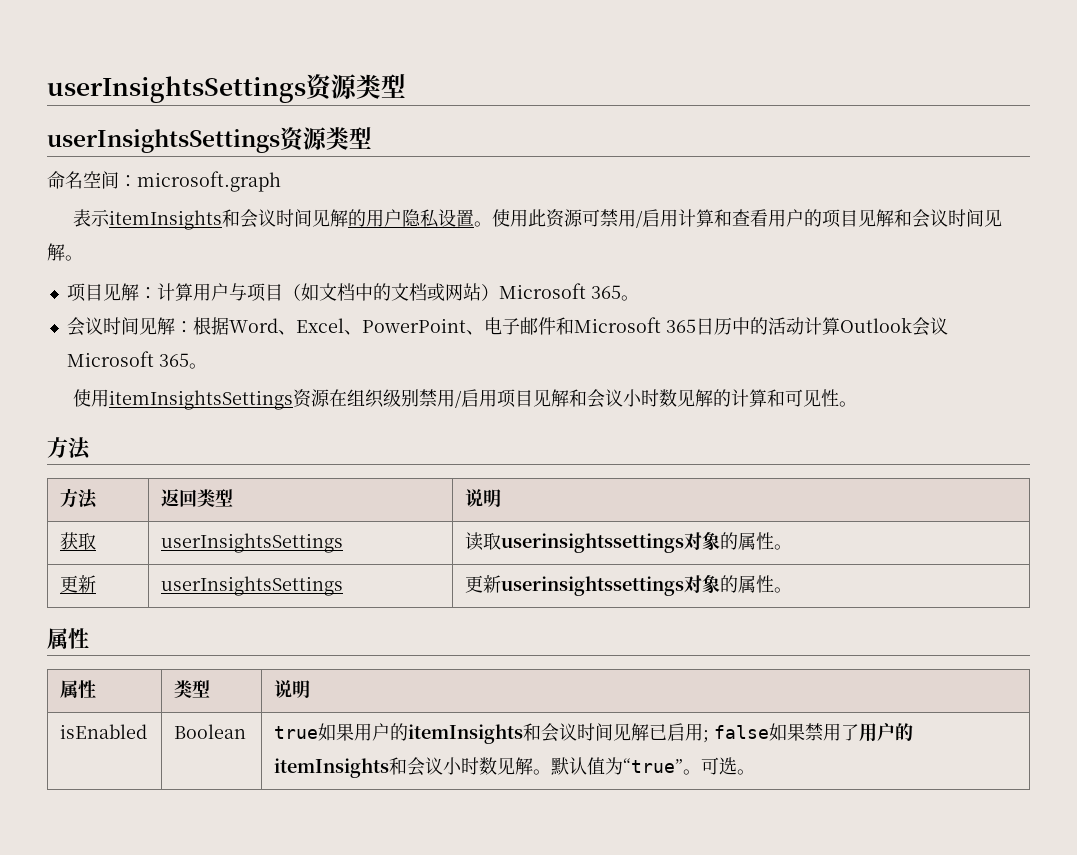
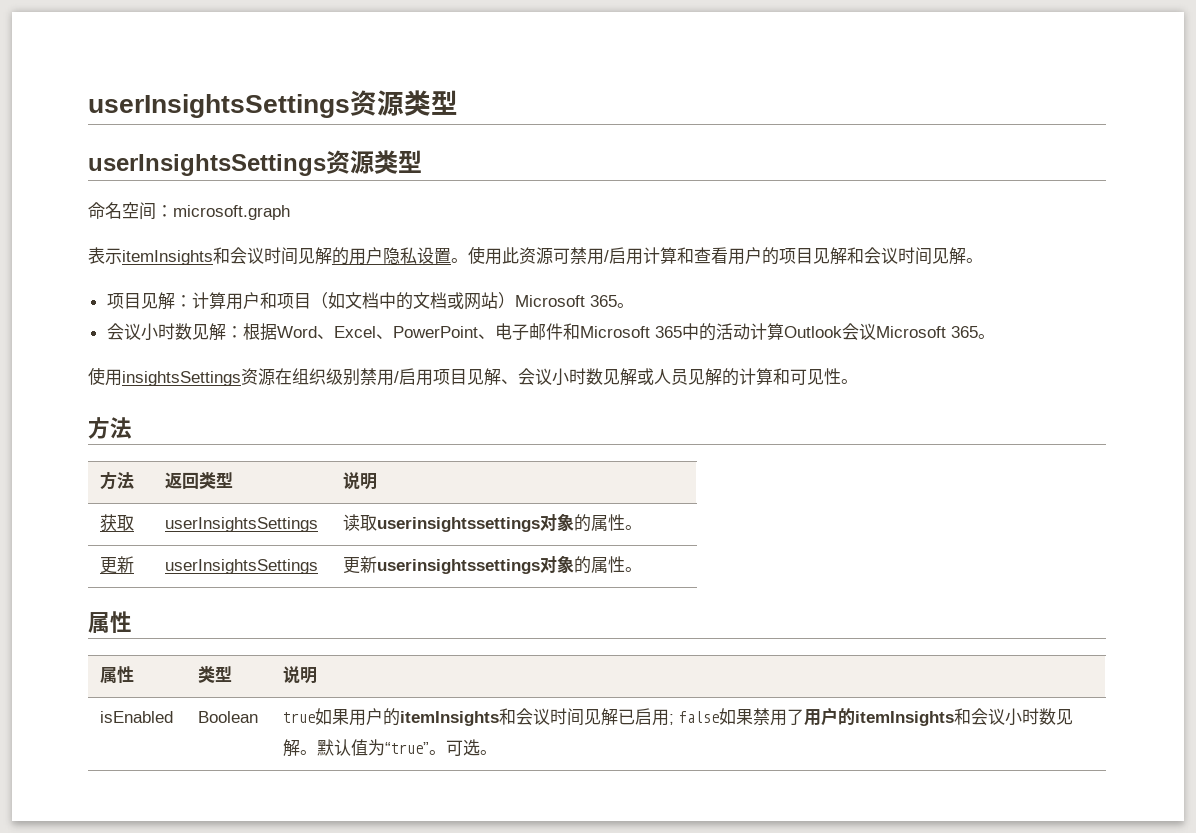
- 项目见解：计算用户与项目（如文档中的文档或网站）Microsoft 365。
+ 项目见解：计算用户和项目（如文档中的文档或网站）Microsoft 365。
- 会议时间见解：根据Word、Excel、PowerPoint、电子邮件和Microsoft 365日历中的活动计算Outlook会议Microsoft 365。
+ 会议小时数见解：根据Word、Excel、PowerPoint、电子邮件和Microsoft 365中的活动计算Outlook会议Microsoft 365。
- 使用itemInsightsSettings资源在组织级别禁用/启用项目见解和会议小时数见解的计算和可见性。
+ 使用insightsSettings资源在组织级别禁用/启用项目见解、会议小时数见解或人员见解的计算和可见性。

